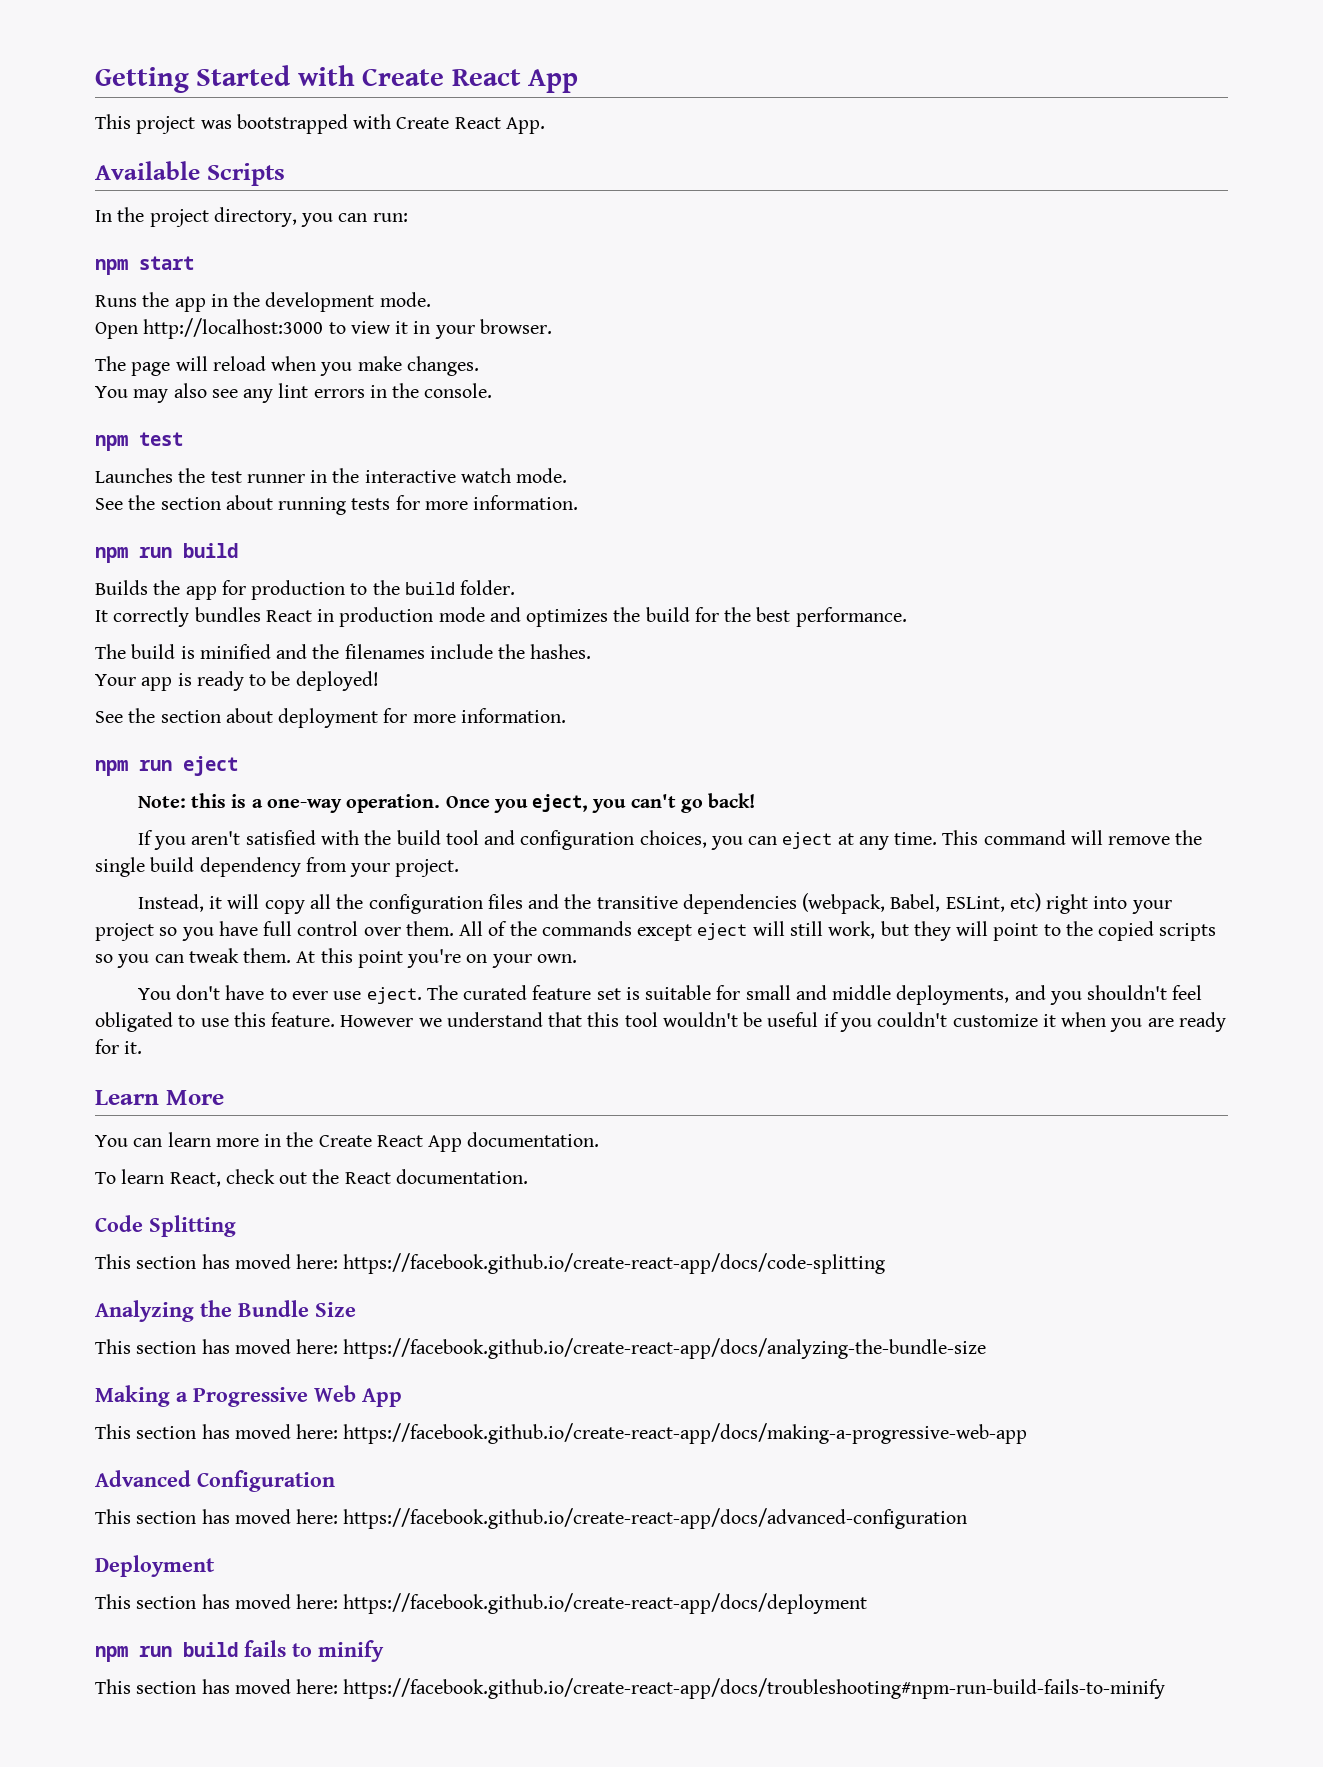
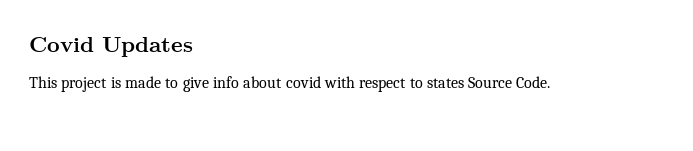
- Getting Started with Create React App
- This project was bootstrapped with Create React App.
- Available Scripts
- In the project directory, you can run:
- npm start
- Runs the app in the development mode.
- Open http://localhost:3000 to view it in your browser.
- The page will reload when you make changes.
- You may also see any lint errors in the console.
- npm test
- Launches the test runner in the interactive watch mode.
- See the section about running tests for more information.
- npm run build
- Builds the app for production to the build folder.
- It correctly bundles React in production mode and optimizes the build for the best performance.
- The build is minified and the filenames include the hashes.
- Your app is ready to be deployed!
- See the section about deployment for more information.
- npm run eject
- Note: this is a one-way operation. Once you eject, you can't go back!
- If you aren't satisfied with the build tool and configuration choices, you can eject at any time. This command will remove the single build dependency from your project.
- Instead, it will copy all the configuration files and the transitive dependencies (webpack, Babel, ESLint, etc) right into your project so you have full control over them. All of the commands except eject will still work, but they will point to the copied scripts so you can tweak them. At this point you're on your own.
- You don't have to ever use eject. The curated feature set is suitable for small and middle deployments, and you shouldn't feel obligated to use this feature. However we understand that this tool wouldn't be useful if you couldn't customize it when you are ready for it.
- Learn More
- You can learn more in the Create React App documentation.
- To learn React, check out the React documentation.
- Code Splitting
- This section has moved here: https://facebook.github.io/create-react-app/docs/code-splitting
- Analyzing the Bundle Size
- This section has moved here: https://facebook.github.io/create-react-app/docs/analyzing-the-bundle-size
- Making a Progressive Web App
- This section has moved here: https://facebook.github.io/create-react-app/docs/making-a-progressive-web-app
- Advanced Configuration
- This section has moved here: https://facebook.github.io/create-react-app/docs/advanced-configuration
- Deployment
- This section has moved here: https://facebook.github.io/create-react-app/docs/deployment
- npm run build fails to minify
- This section has moved here: https://facebook.github.io/create-react-app/docs/troubleshooting#npm-run-build-fails-to-minify
+ Covid Updates
+ This project is made to give info about covid with respect to states Source Code.

